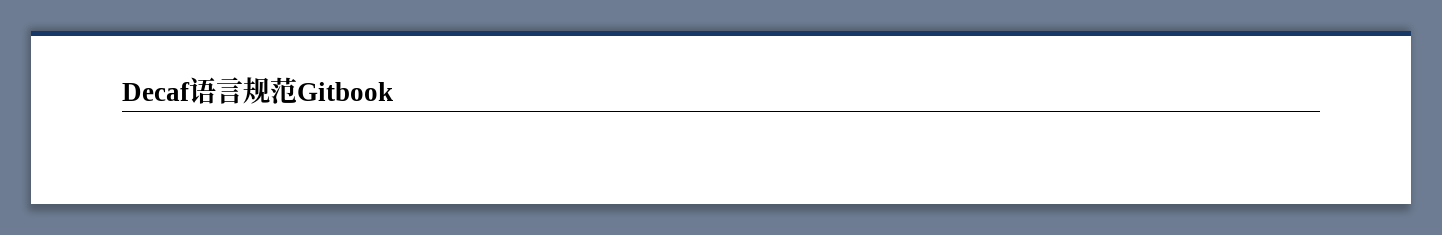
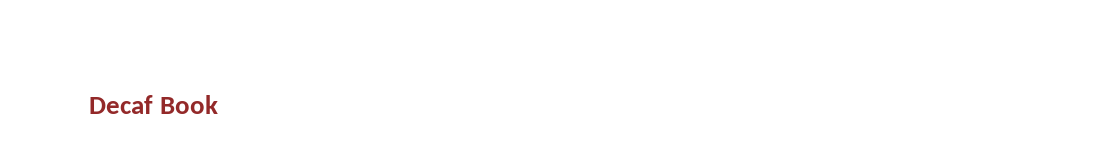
- Decaf语言规范Gitbook
+ Decaf Book

